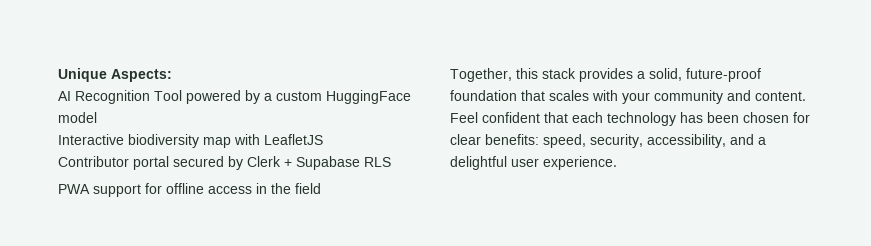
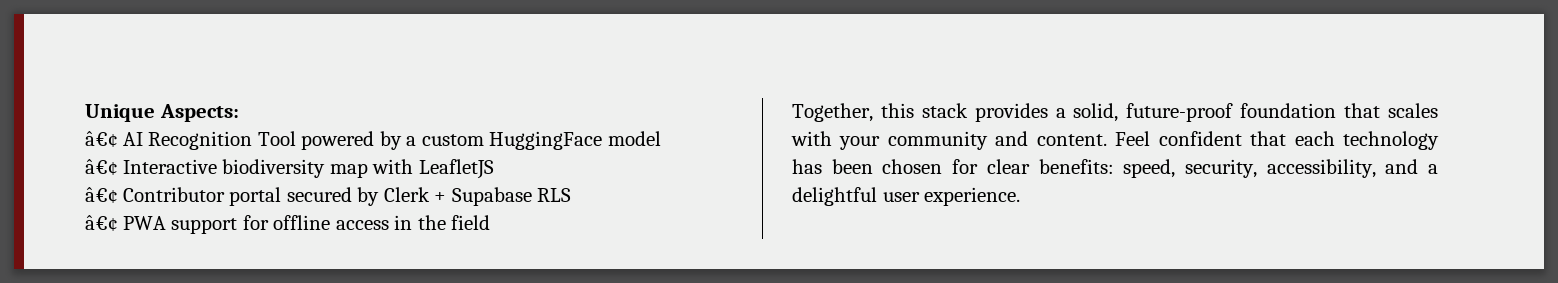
- AI Recognition Tool powered by a custom HuggingFace model
+ â€¢ AI Recognition Tool powered by a custom HuggingFace model
- Interactive biodiversity map with LeafletJS
+ â€¢ Interactive biodiversity map with LeafletJS
- Contributor portal secured by Clerk + Supabase RLS
+ â€¢ Contributor portal secured by Clerk + Supabase RLS
- PWA support for offline access in the field
+ â€¢ PWA support for offline access in the field

